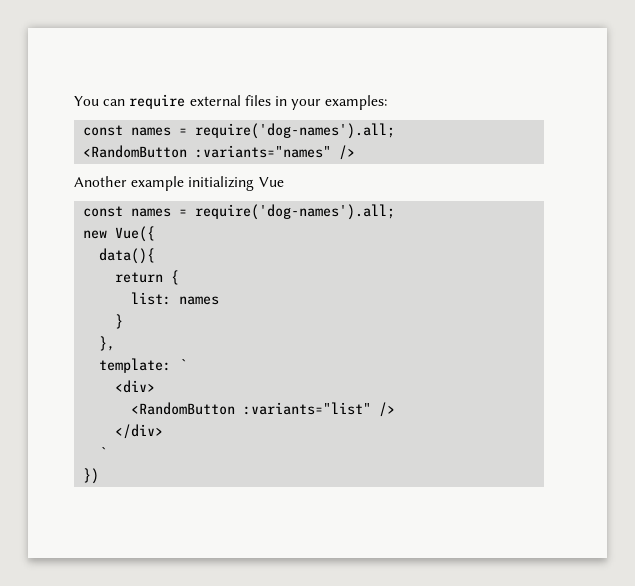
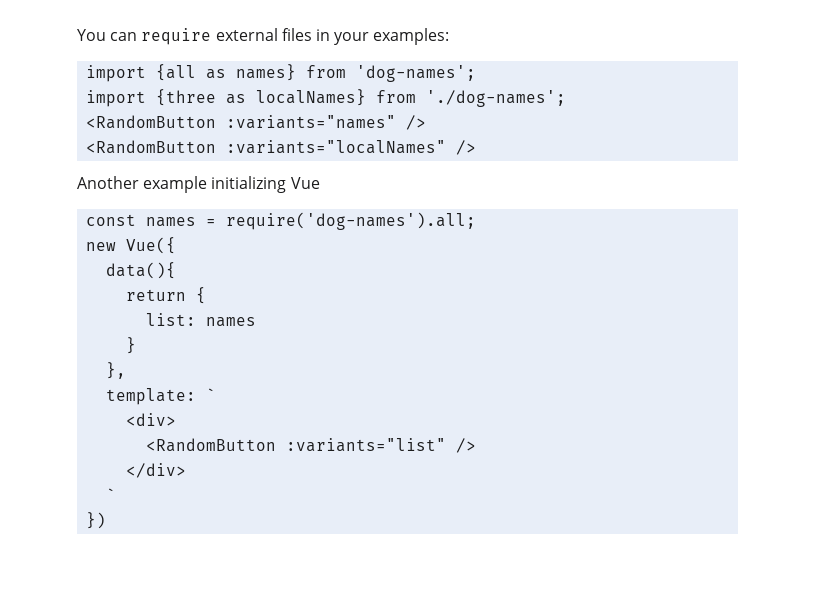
  You can require external files in your examples:
- const names = require('dog-names').all;
+ import {all as names} from 'dog-names';
+ import {three as localNames} from './dog-names';
+ <RandomButton :variants="localNames" />

